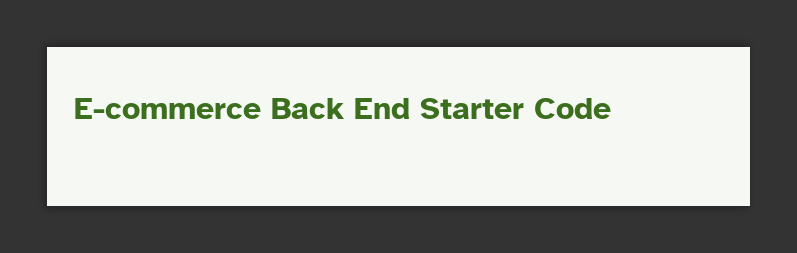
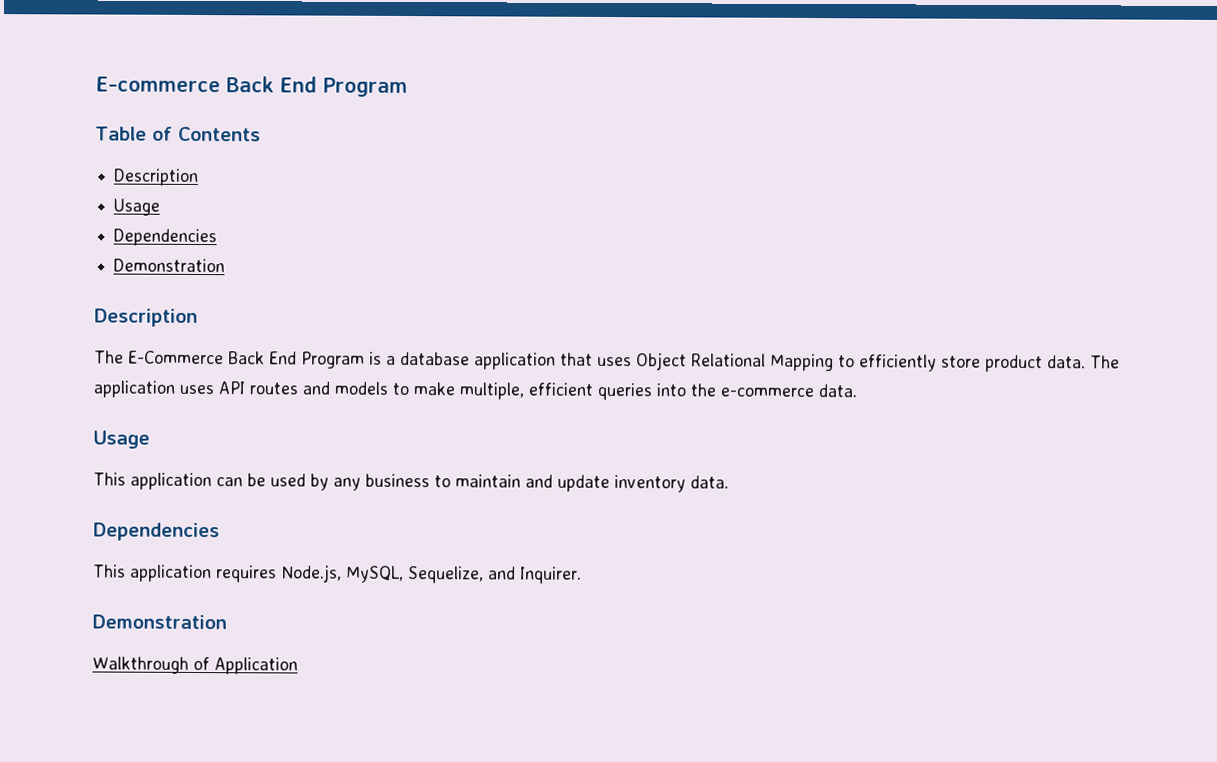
- E-commerce Back End Starter Code
+ E-commerce Back End Program
+ Table of Contents
+ Description
+ Usage
+ Dependencies
+ Demonstration
+ Description
+ The E-Commerce Back End Program is a database application that uses Object Relational Mapping to efficiently store product data. The application uses API routes and models to make multiple, efficient queries into the e-commerce data.
+ Usage
+ This application can be used by any business to maintain and update inventory data.
+ Dependencies
+ This application requires Node.js, MySQL, Sequelize, and Inquirer.
+ Demonstration
+ Walkthrough of Application

